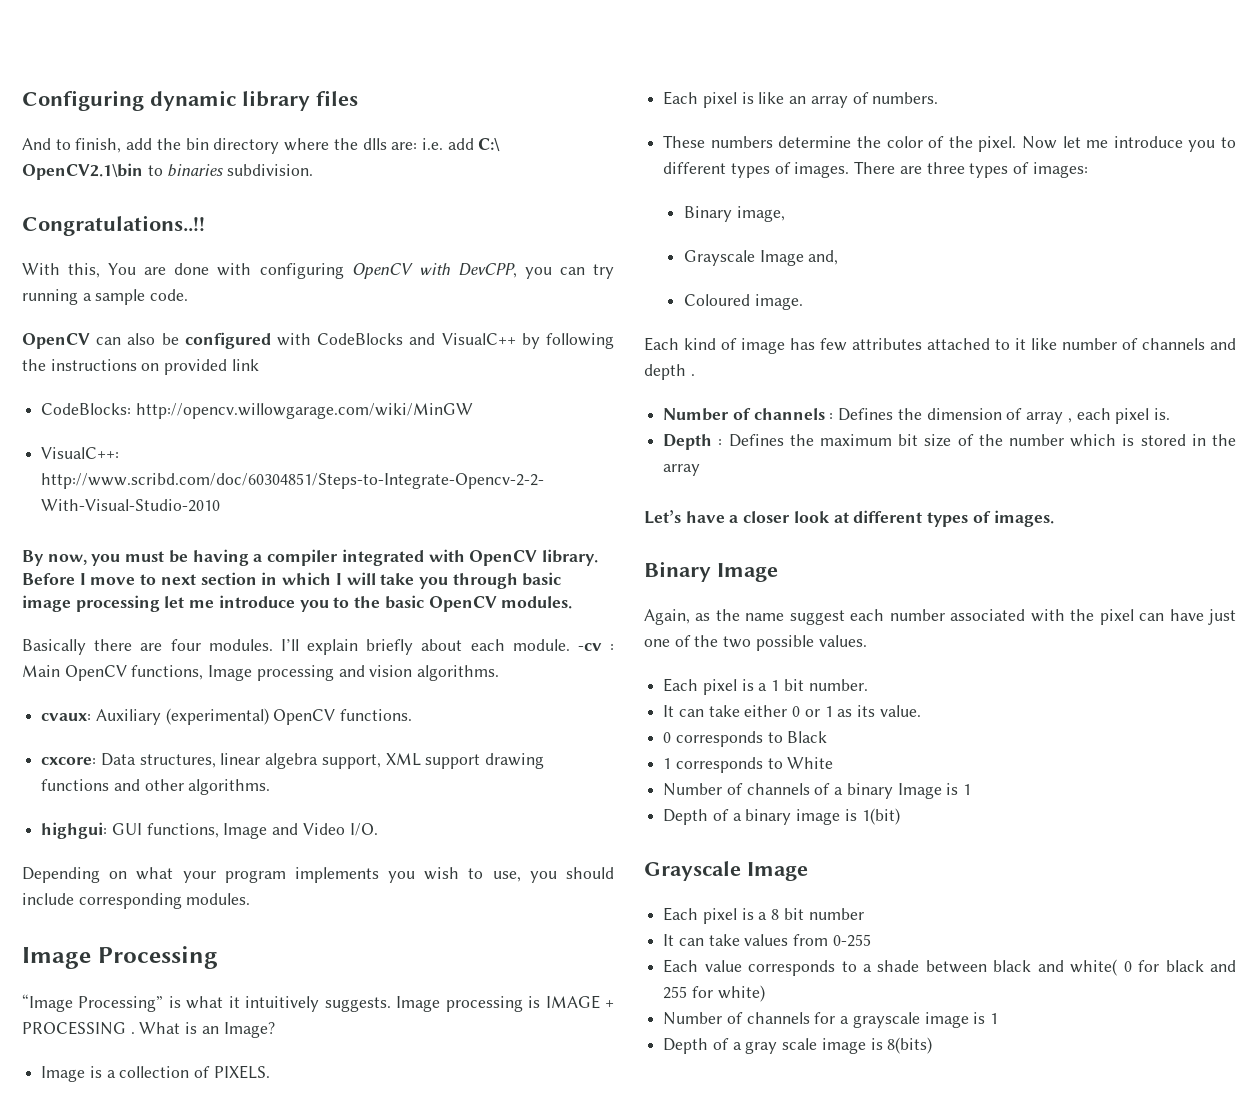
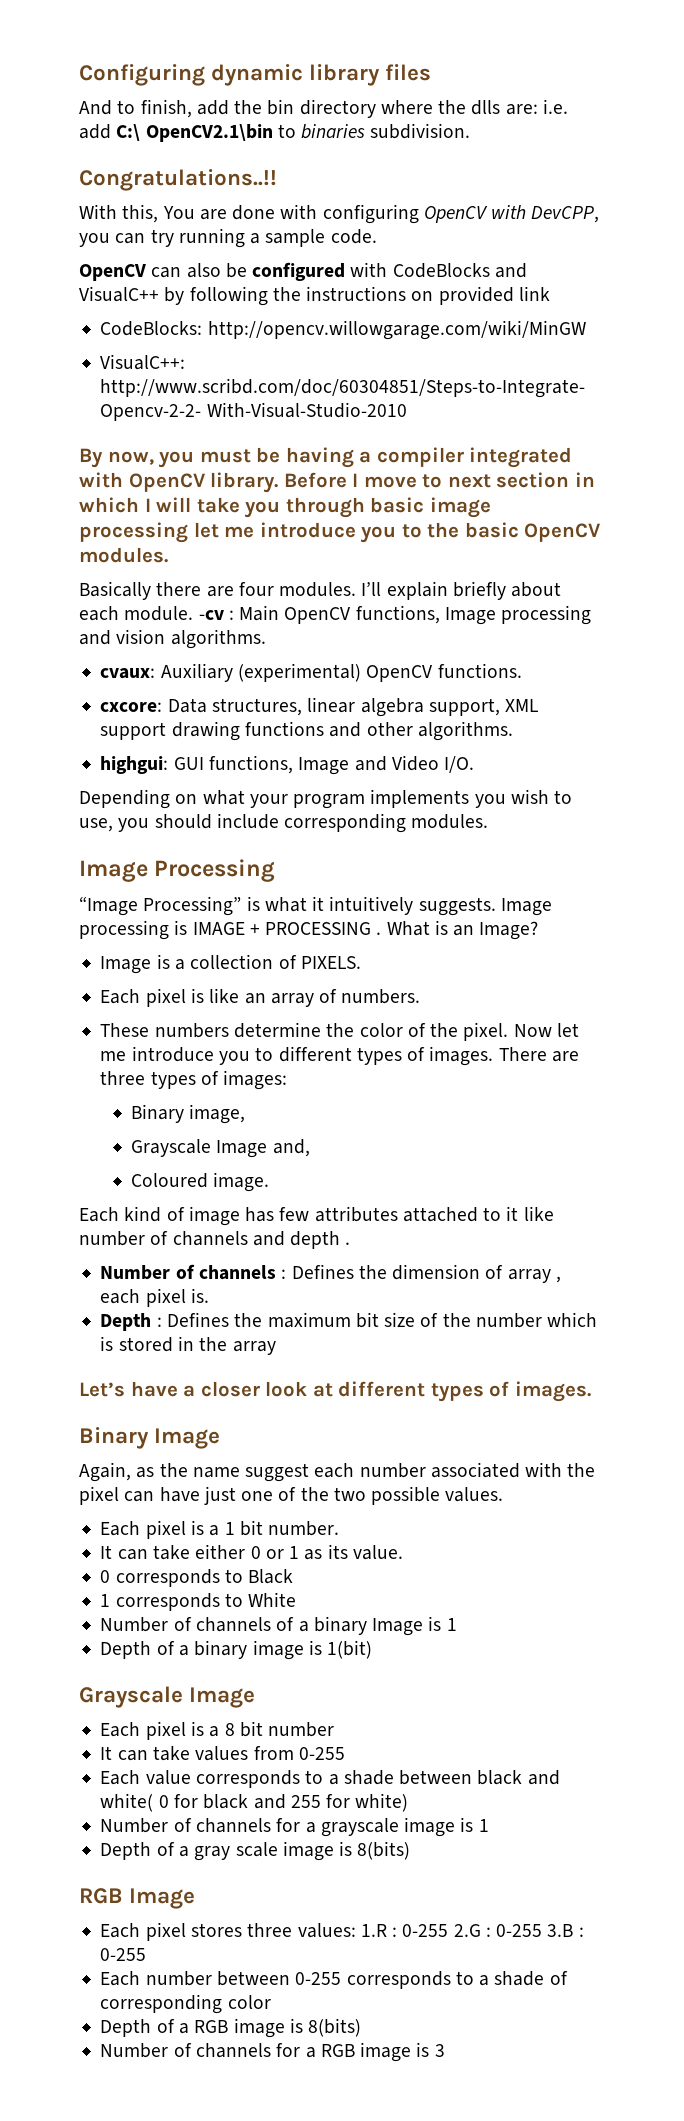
+ RGB Image
+ Each pixel stores three values: 1.R : 0-255 2.G : 0-255 3.B : 0-255
+ Each number between 0-255 corresponds to a shade of corresponding color
+ Depth of a RGB image is 8(bits)
+ Number of channels for a RGB image is 3

